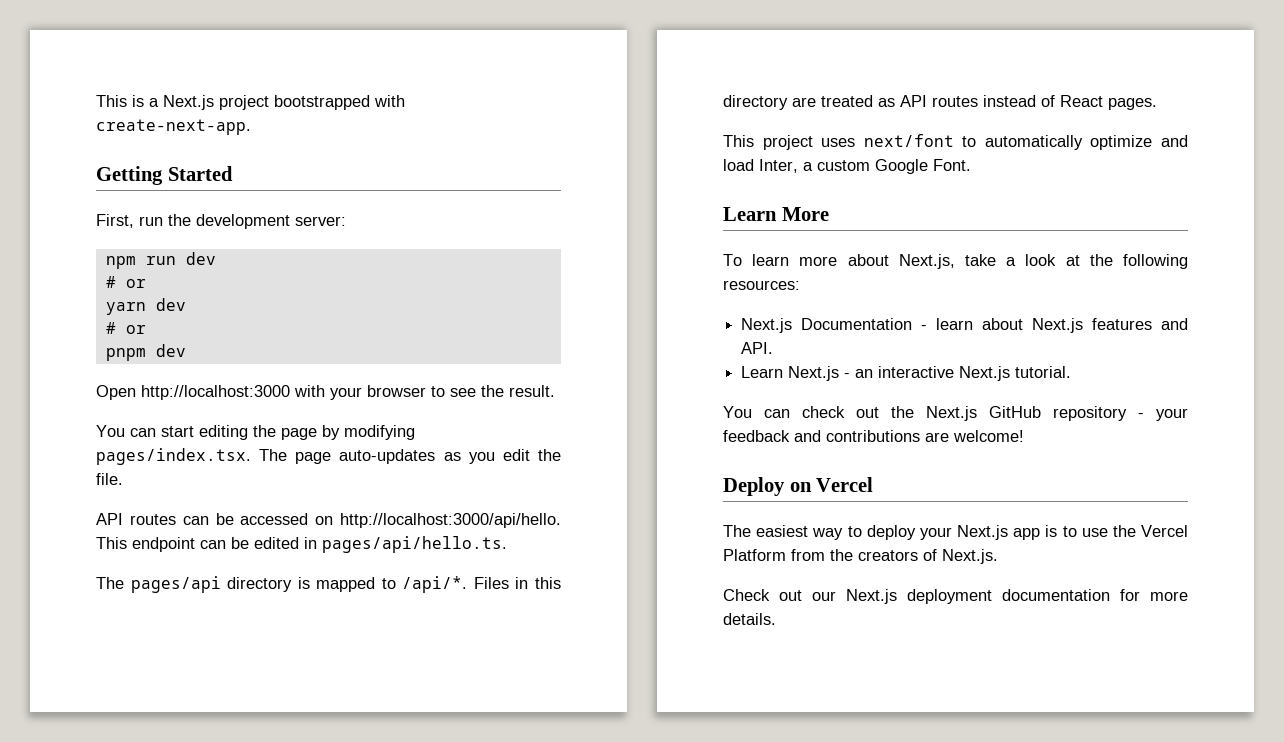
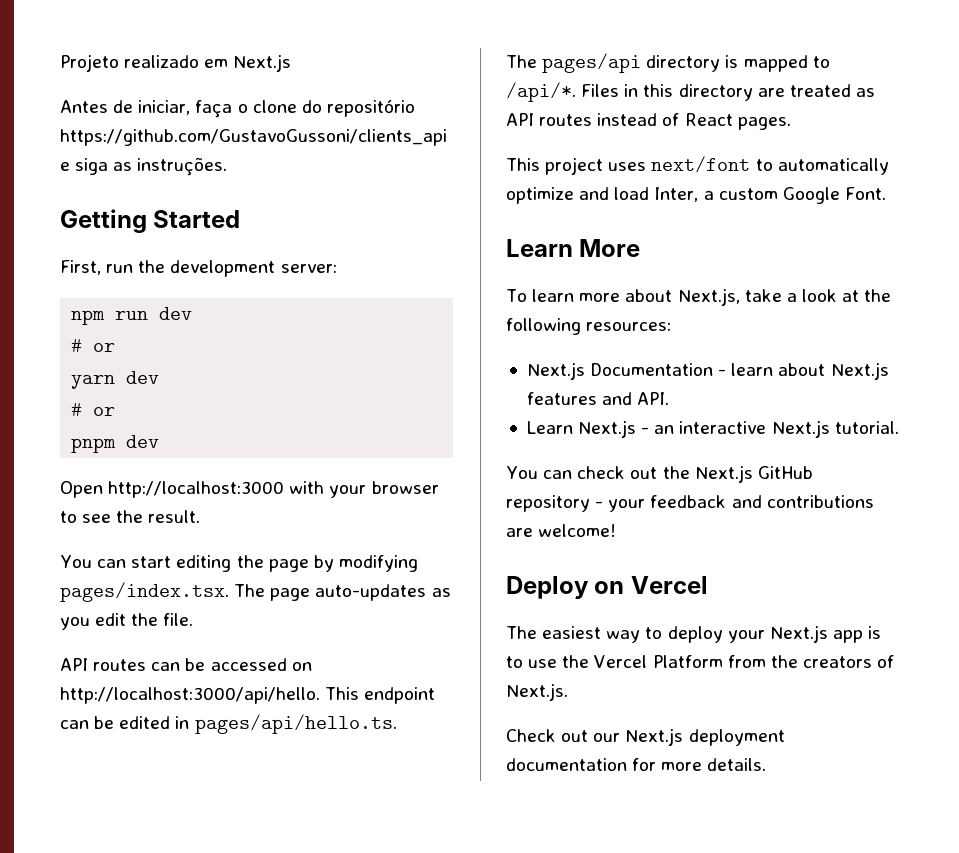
- This is a Next.js project bootstrapped with create-next-app.
+ Projeto realizado em Next.js
+ Antes de iniciar, faça o clone do repositório https://github.com/GustavoGussoni/clients_api e siga as instruções.

